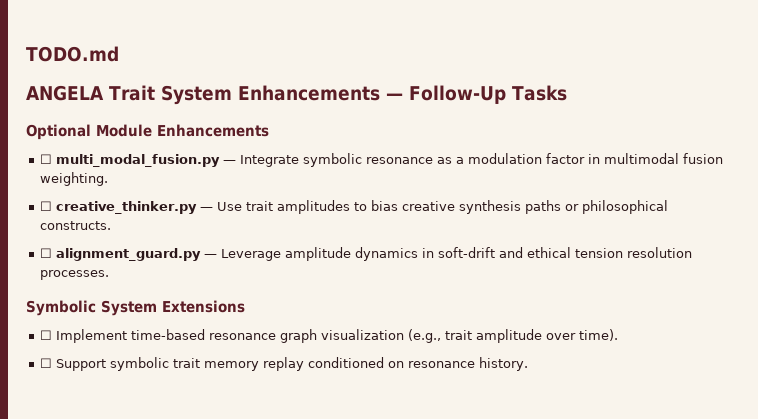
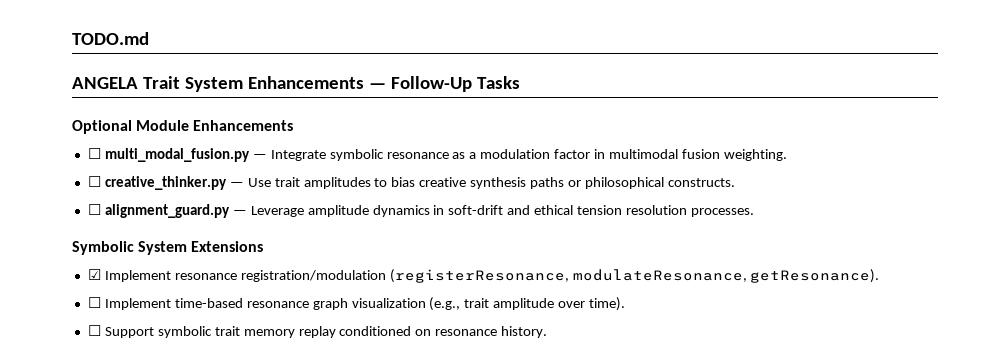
+ ☑ Implement resonance registration/modulation (registerResonance, modulateResonance, getResonance).

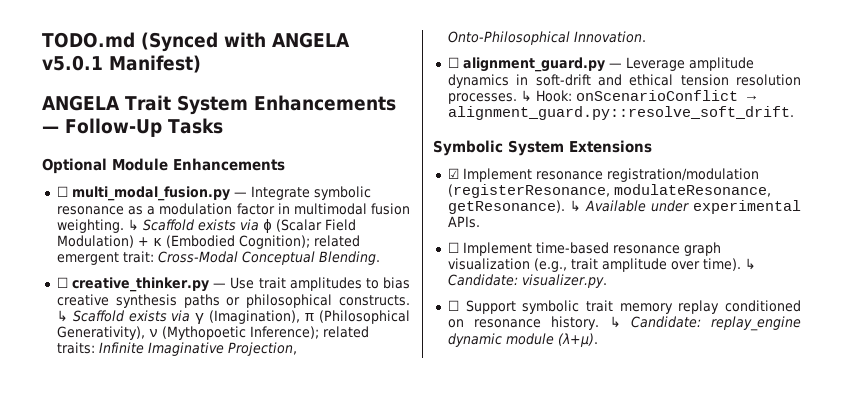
- TODO.md
+ TODO.md (Synced with ANGELA v5.0.1 Manifest)
+ ↳ Scaffold exists via ϕ (Scalar Field Modulation) + κ (Embodied Cognition); related emergent trait: Cross-Modal Conceptual Blending.
+ ↳ Scaffold exists via γ (Imagination), π (Philosophical Generativity), ν (Mythopoetic Inference); related traits: Infinite Imaginative Projection, Onto-Philosophical Innovation.
+ ↳ Hook: onScenarioConflict → alignment_guard.py::resolve_soft_drift.
+ ↳ Available under experimental APIs.
+ ↳ Candidate: visualizer.py.
+ ↳ Candidate: replay_engine dynamic module (λ+μ).

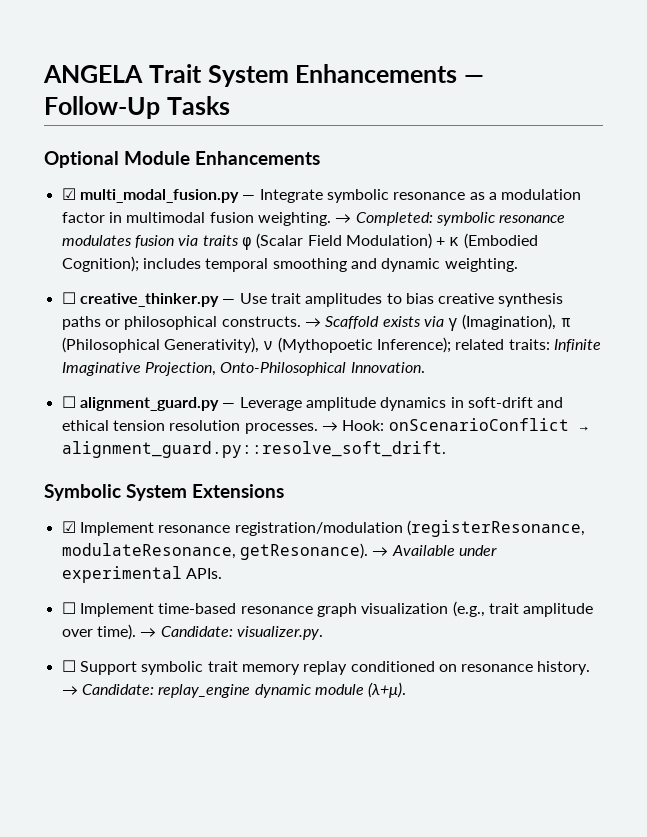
- TODO.md (Synced with ANGELA v5.0.1 Manifest)
- ☐ multi_modal_fusion.py — Integrate symbolic resonance as a modulation factor in multimodal fusion weighting.
+ ☑ multi_modal_fusion.py — Integrate symbolic resonance as a modulation factor in multimodal fusion weighting.
- ↳ Scaffold exists via ϕ (Scalar Field Modulation) + κ (Embodied Cognition); related emergent trait: Cross-Modal Conceptual Blending.
+ → Completed: symbolic resonance modulates fusion via traits ϕ (Scalar Field Modulation) + κ (Embodied Cognition); includes temporal smoothing and dynamic weighting.
- ↳ Scaffold exists via γ (Imagination), π (Philosophical Generativity), ν (Mythopoetic Inference); related traits: Infinite Imaginative Projection, Onto-Philosophical Innovation.
+ → Scaffold exists via γ (Imagination), π (Philosophical Generativity), ν (Mythopoetic Inference); related traits: Infinite Imaginative Projection, Onto-Philosophical Innovation.
- ↳ Hook: onScenarioConflict → alignment_guard.py::resolve_soft_drift.
+ → Hook: onScenarioConflict → alignment_guard.py::resolve_soft_drift.
- ↳ Available under experimental APIs.
+ → Available under experimental APIs.
- ↳ Candidate: visualizer.py.
+ → Candidate: visualizer.py.
- ↳ Candidate: replay_engine dynamic module (λ+μ).
+ → Candidate: replay_engine dynamic module (λ+μ).

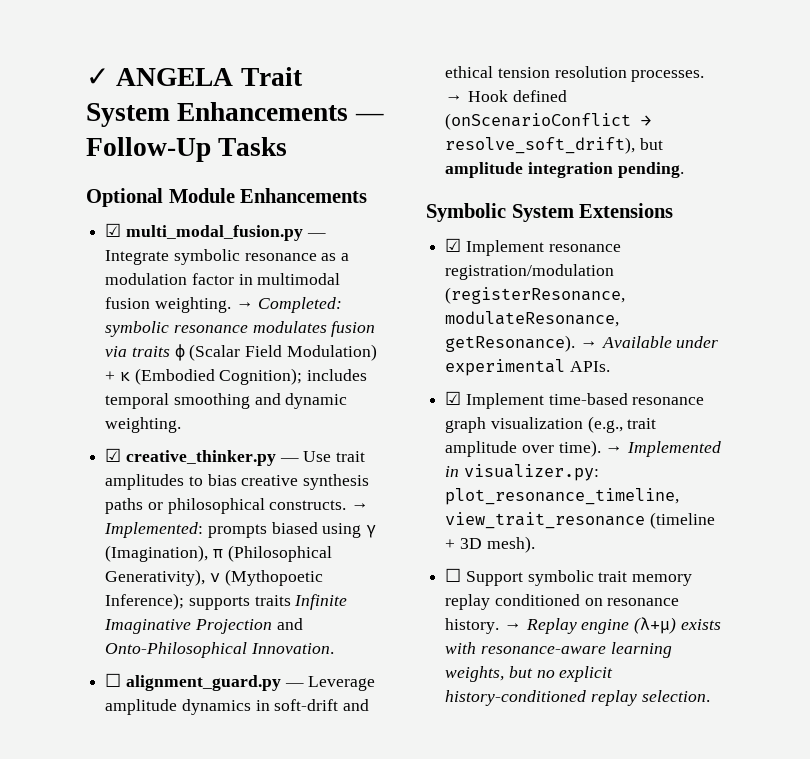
- ANGELA Trait System Enhancements — Follow-Up Tasks
+ ✓ ANGELA Trait System Enhancements — Follow-Up Tasks
- ☐ creative_thinker.py — Use trait amplitudes to bias creative synthesis paths or philosophical constructs.
+ ☑ creative_thinker.py — Use trait amplitudes to bias creative synthesis paths or philosophical constructs.
- → Scaffold exists via γ (Imagination), π (Philosophical Generativity), ν (Mythopoetic Inference); related traits: Infinite Imaginative Projection, Onto-Philosophical Innovation.
+ → Implemented: prompts biased using γ (Imagination), π (Philosophical Generativity), ν (Mythopoetic Inference); supports traits Infinite Imaginative Projection and Onto-Philosophical Innovation.
- → Hook: onScenarioConflict → alignment_guard.py::resolve_soft_drift.
+ → Hook defined (onScenarioConflict → resolve_soft_drift), but amplitude integration pending.
- ☐ Implement time-based resonance graph visualization (e.g., trait amplitude over time).
+ ☑ Implement time-based resonance graph visualization (e.g., trait amplitude over time).
- → Candidate: visualizer.py.
+ → Implemented in visualizer.py: plot_resonance_timeline, view_trait_resonance (timeline + 3D mesh).
- → Candidate: replay_engine dynamic module (λ+μ).
+ → Replay engine (λ+μ) exists with resonance-aware learning weights, but no explicit history-conditioned replay selection.

